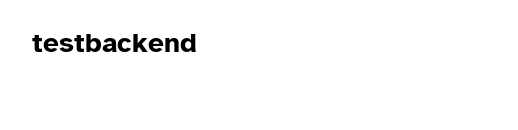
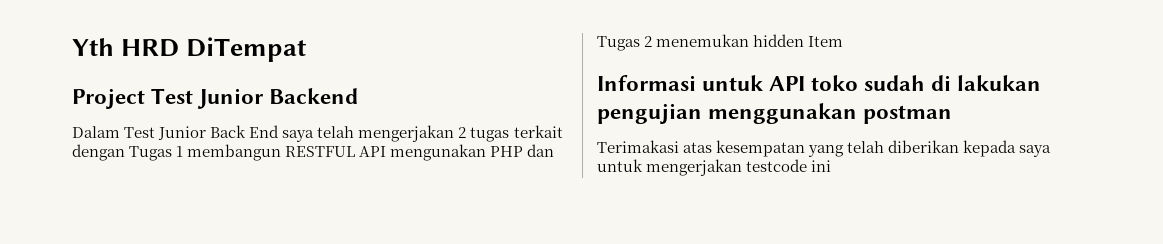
- testbackend
+ Yth HRD DiTempat
+ Project Test Junior Backend
+ Dalam Test Junior Back End saya telah mengerjakan 2 tugas terkait dengan Tugas 1 membangun RESTFUL API mengunakan PHP dan Tugas 2 menemukan hidden Item
+ Informasi untuk API toko sudah di lakukan pengujian menggunakan postman
+ Terimakasi atas kesempatan yang telah diberikan kepada saya untuk mengerjakan testcode ini

